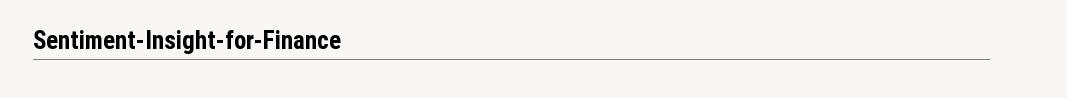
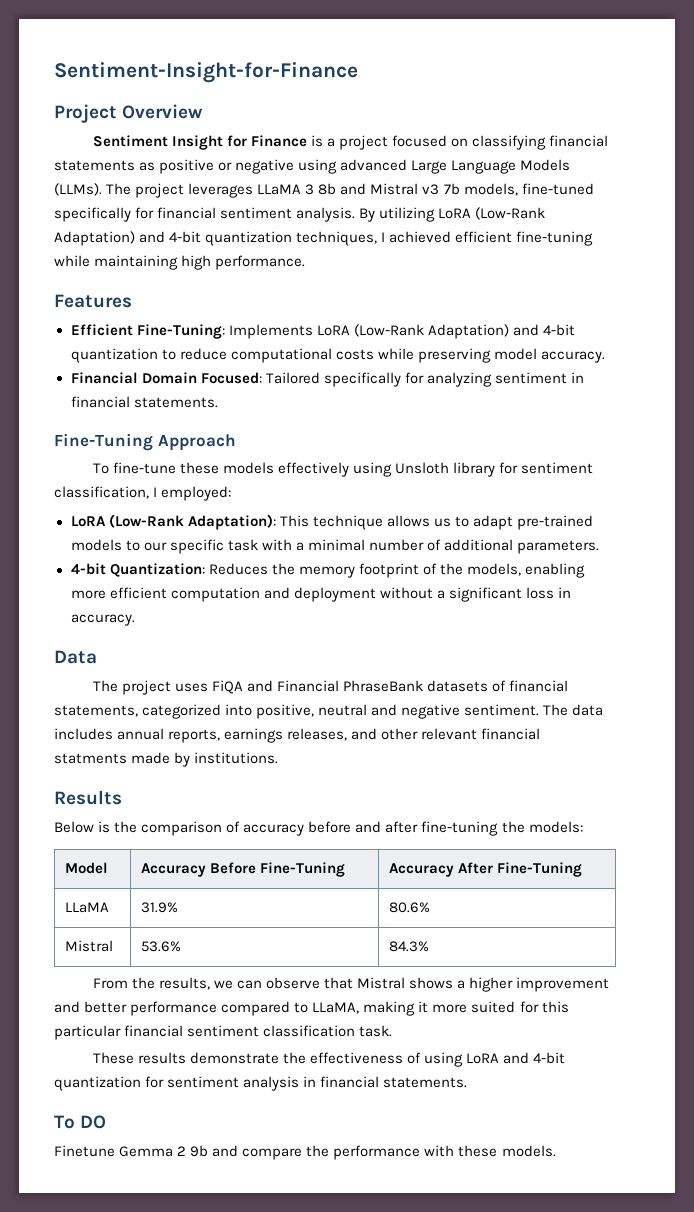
+ Project Overview
+ Sentiment Insight for Finance is a project focused on classifying financial statements as positive or negative using advanced Large Language Models (LLMs). The project leverages LLaMA 3 8b and Mistral v3 7b models, fine-tuned specifically for financial sentiment analysis. By utilizing LoRA (Low-Rank Adaptation) and 4-bit quantization techniques, I achieved efficient fine-tuning while maintaining high performance.
+ Features
+ Efficient Fine-Tuning: Implements LoRA (Low-Rank Adaptation) and 4-bit quantization to reduce computational costs while preserving model accuracy.
+ Financial Domain Focused: Tailored specifically for analyzing sentiment in financial statements.
+ Fine-Tuning Approach
+ To fine-tune these models effectively using Unsloth library for sentiment classification, I employed:
+ LoRA (Low-Rank Adaptation): This technique allows us to adapt pre-trained models to our specific task with a minimal number of additional parameters.
+ 4-bit Quantization: Reduces the memory footprint of the models, enabling more efficient computation and deployment without a significant loss in accuracy.
+ Data
+ The project uses FiQA and Financial PhraseBank datasets of financial statements, categorized into positive, neutral and negative sentiment. The data includes annual reports, earnings releases, and other relevant financial statments made by institutions.
+ Results
+ Below is the comparison of accuracy before and after fine-tuning the models:
+ Model | Accuracy Before Fine-Tuning | Accuracy After Fine-Tuning
+ LLaMA | 31.9% | 80.6%
+ Mistral | 53.6% | 84.3%
+ From the results, we can observe that Mistral shows a higher improvement and better performance compared to LLaMA, making it more suited for this particular financial sentiment classification task.
+ These results demonstrate the effectiveness of using LoRA and 4-bit quantization for sentiment analysis in financial statements.
+ To DO
+ Finetune Gemma 2 9b and compare the performance with these models.

